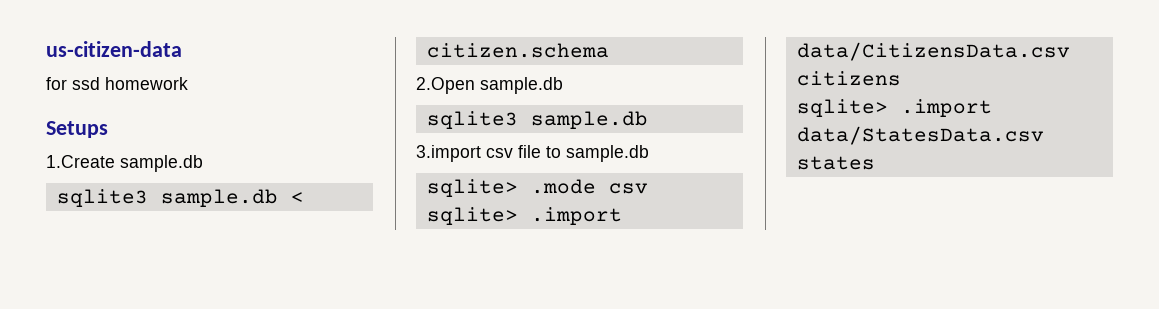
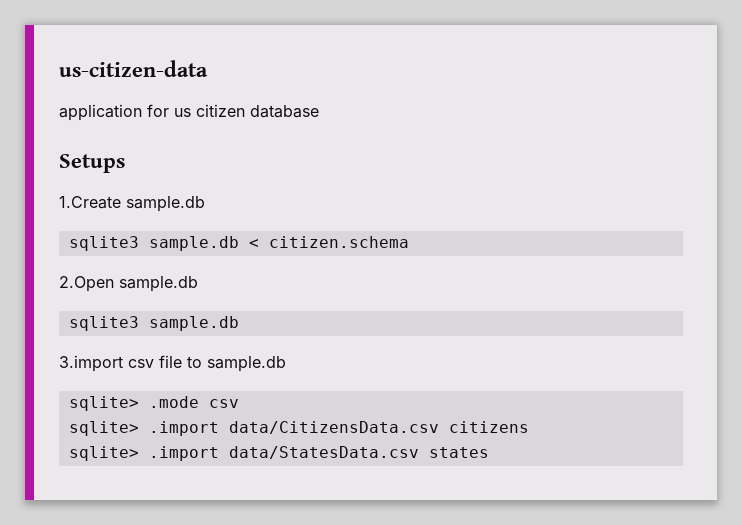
- for ssd homework
+ application for us citizen database

